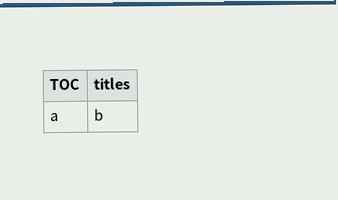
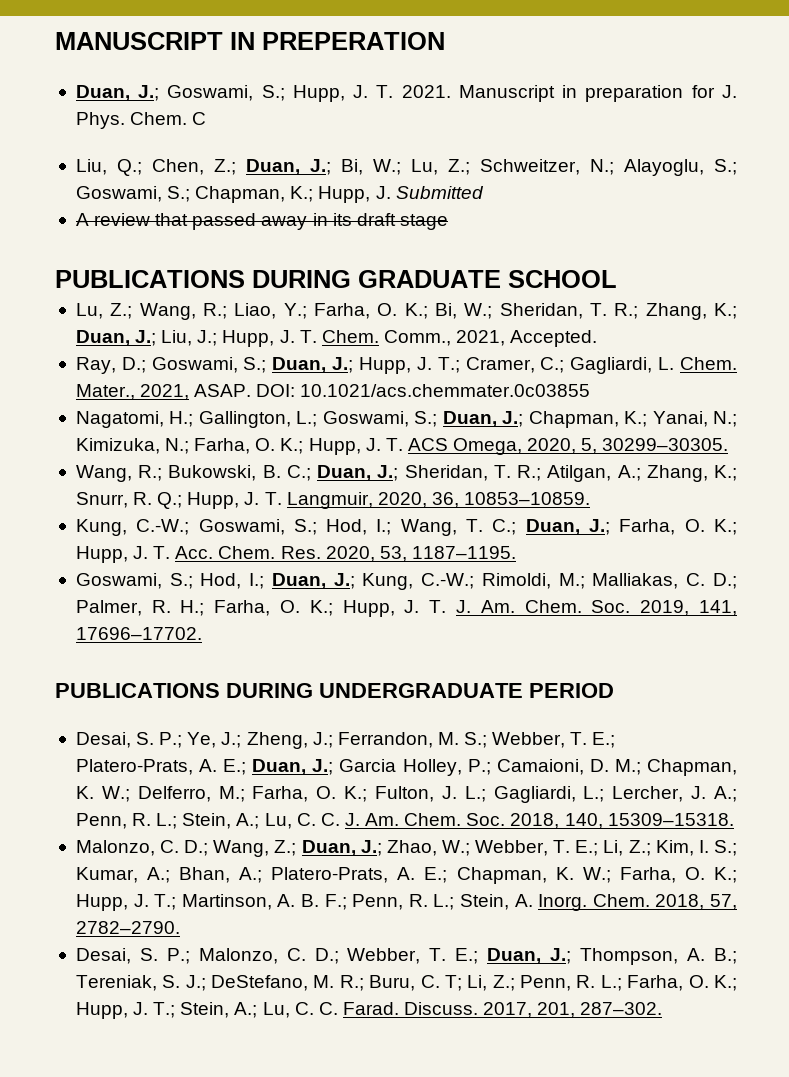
- TOC | titles
- a | b
+ MANUSCRIPT IN PREPERATION
+ Duan, J.; Goswami, S.; Hupp, J. T. 2021. Manuscript in preparation for J. Phys. Chem. C
+ Liu, Q.; Chen, Z.; Duan, J.; Bi, W.; Lu, Z.; Schweitzer, N.; Alayoglu, S.; Goswami, S.; Chapman, K.; Hupp, J. Submitted
+ A review that passed away in its draft stage
+ PUBLICATIONS DURING GRADUATE SCHOOL
+ Lu, Z.; Wang, R.; Liao, Y.; Farha, O. K.; Bi, W.; Sheridan, T. R.; Zhang, K.; Duan, J.; Liu, J.; Hupp, J. T. Chem. Comm., 2021, Accepted.
+ Ray, D.; Goswami, S.; Duan, J.; Hupp, J. T.; Cramer, C.; Gagliardi, L. Chem. Mater., 2021, ASAP. DOI: 10.1021/acs.chemmater.0c03855
+ Nagatomi, H.; Gallington, L.; Goswami, S.; Duan, J.; Chapman, K.; Yanai, N.; Kimizuka, N.; Farha, O. K.; Hupp, J. T. ACS Omega, 2020, 5, 30299–30305.
+ Wang, R.; Bukowski, B. C.; Duan, J.; Sheridan, T. R.; Atilgan, A.; Zhang, K.; Snurr, R. Q.; Hupp, J. T. Langmuir, 2020, 36, 10853–10859.
+ Kung, C.-W.; Goswami, S.; Hod, I.; Wang, T. C.; Duan, J.; Farha, O. K.; Hupp, J. T. Acc. Chem. Res. 2020, 53, 1187–1195.
+ Goswami, S.; Hod, I.; Duan, J.; Kung, C.-W.; Rimoldi, M.; Malliakas, C. D.; Palmer, R. H.; Farha, O. K.; Hupp, J. T. J. Am. Chem. Soc. 2019, 141, 17696–17702.
+ PUBLICATIONS DURING UNDERGRADUATE PERIOD
+ Desai, S. P.; Ye, J.; Zheng, J.; Ferrandon, M. S.; Webber, T. E.; Platero-Prats, A. E.; Duan, J.; Garcia Holley, P.; Camaioni, D. M.; Chapman, K. W.; Delferro, M.; Farha, O. K.; Fulton, J. L.; Gagliardi, L.; Lercher, J. A.; Penn, R. L.; Stein, A.; Lu, C. C. J. Am. Chem. Soc. 2018, 140, 15309–15318.
+ Malonzo, C. D.; Wang, Z.; Duan, J.; Zhao, W.; Webber, T. E.; Li, Z.; Kim, I. S.; Kumar, A.; Bhan, A.; Platero-Prats, A. E.; Chapman, K. W.; Farha, O. K.; Hupp, J. T.; Martinson, A. B. F.; Penn, R. L.; Stein, A. Inorg. Chem. 2018, 57, 2782–2790.
+ Desai, S. P.; Malonzo, C. D.; Webber, T. E.; Duan, J.; Thompson, A. B.; Tereniak, S. J.; DeStefano, M. R.; Buru, C. T; Li, Z.; Penn, R. L.; Farha, O. K.; Hupp, J. T.; Stein, A.; Lu, C. C. Farad. Discuss. 2017, 201, 287–302.

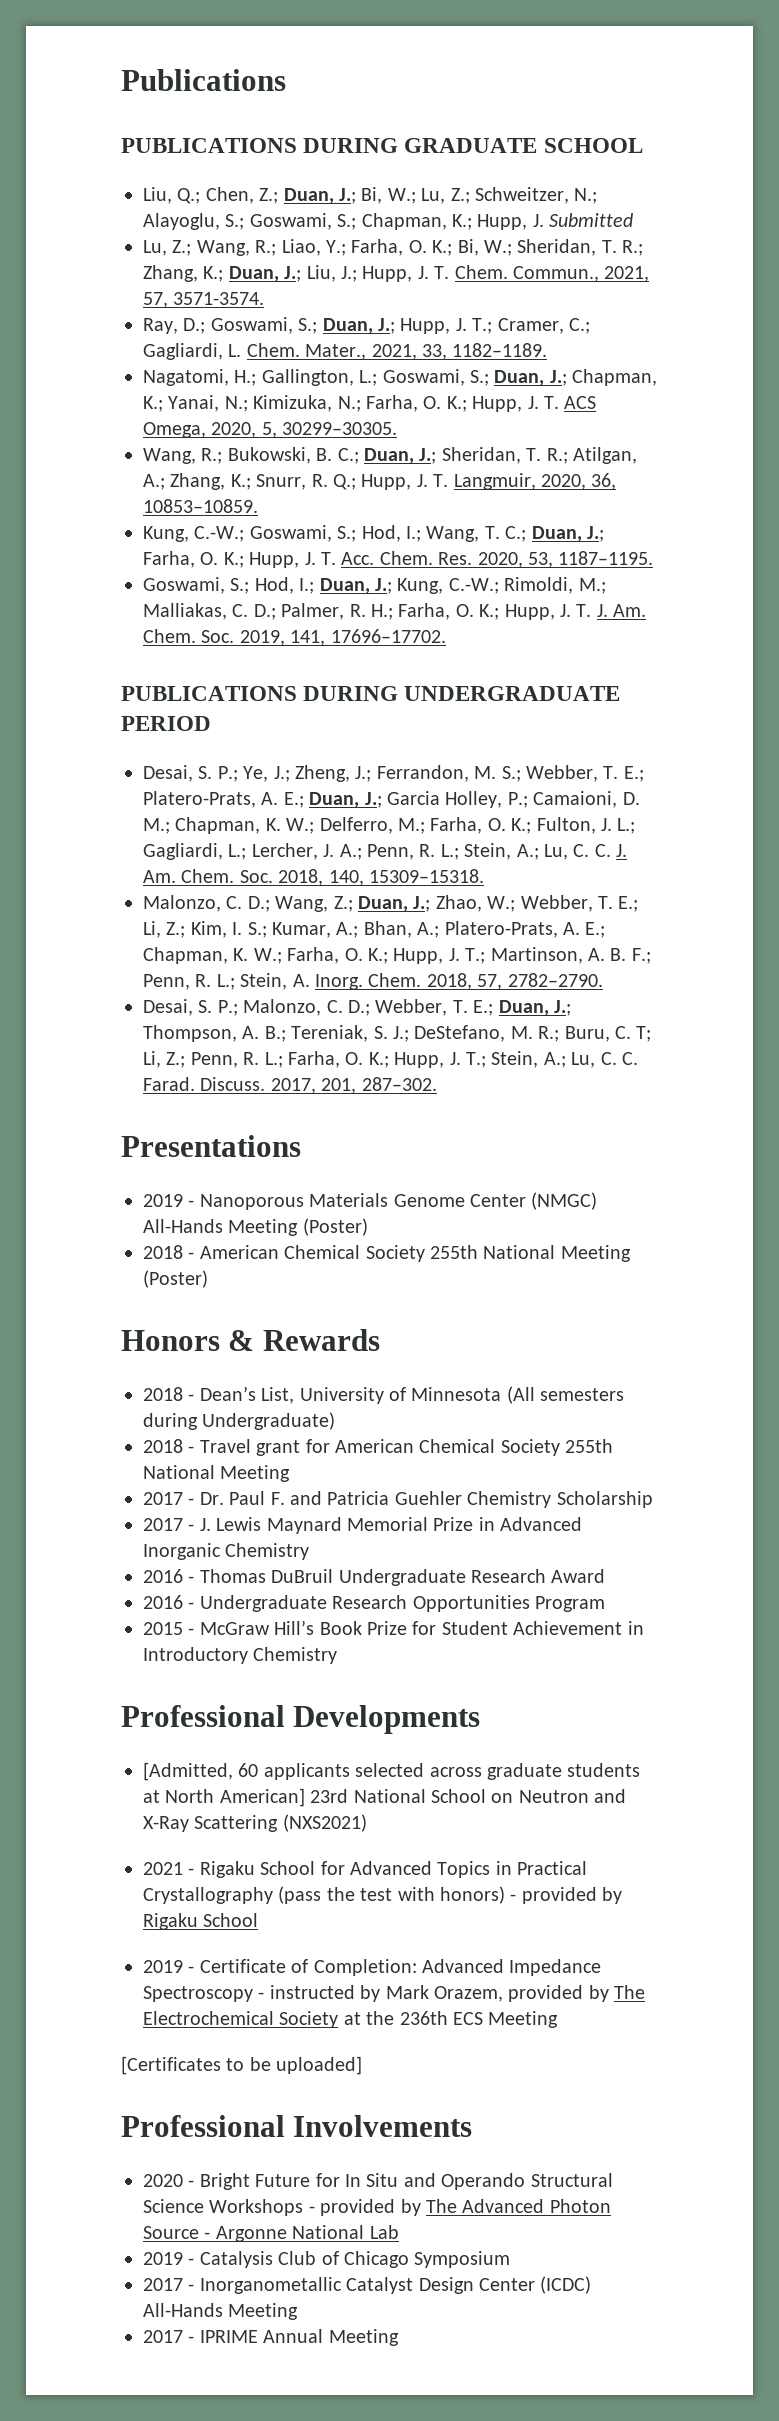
- MANUSCRIPT IN PREPERATION
- Duan, J.; Goswami, S.; Hupp, J. T. 2021. Manuscript in preparation for J. Phys. Chem. C
+ Publications
+ PUBLICATIONS DURING GRADUATE SCHOOL
- A review that passed away in its draft stage
- PUBLICATIONS DURING GRADUATE SCHOOL
- Comm., 2021, Accepted.
+ Commun., 2021, 57, 3571-3574.
- Mater., 2021, ASAP. DOI: 10.1021/acs.chemmater.0c03855
+ Mater., 2021, 33, 1182–1189.
+ Presentations
+ 2019 - Nanoporous Materials Genome Center (NMGC) All-Hands Meeting (Poster)
+ 2018 - American Chemical Society 255th National Meeting (Poster)
+ Honors & Rewards
+ 2018 - Dean’s List, University of Minnesota (All semesters during Undergraduate)
+ 2018 - Travel grant for American Chemical Society 255th National Meeting
+ 2017 - Dr. Paul F. and Patricia Guehler Chemistry Scholarship
+ 2017 - J. Lewis Maynard Memorial Prize in Advanced Inorganic Chemistry
+ 2016 - Thomas DuBruil Undergraduate Research Award
+ 2016 - Undergraduate Research Opportunities Program
+ 2015 - McGraw Hill’s Book Prize for Student Achievement in Introductory Chemistry
+ Professional Developments
+ [Admitted, 60 applicants selected across graduate students at North American] 23rd National School on Neutron and X-Ray Scattering (NXS2021)
+ 2021 - Rigaku School for Advanced Topics in Practical Crystallography (pass the test with honors) - provided by Rigaku School
+ 2019 - Certificate of Completion: Advanced Impedance Spectroscopy - instructed by Mark Orazem, provided by The Electrochemical Society at the 236th ECS Meeting
+ [Certificates to be uploaded]
+ Professional Involvements
+ 2020 - Bright Future for In Situ and Operando Structural Science Workshops - provided by The Advanced Photon Source - Argonne National Lab
+ 2019 - Catalysis Club of Chicago Symposium
+ 2017 - Inorganometallic Catalyst Design Center (ICDC) All-Hands Meeting
+ 2017 - IPRIME Annual Meeting

